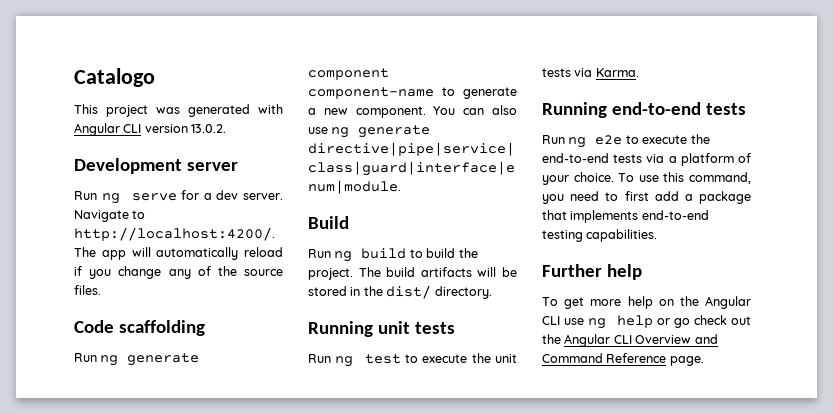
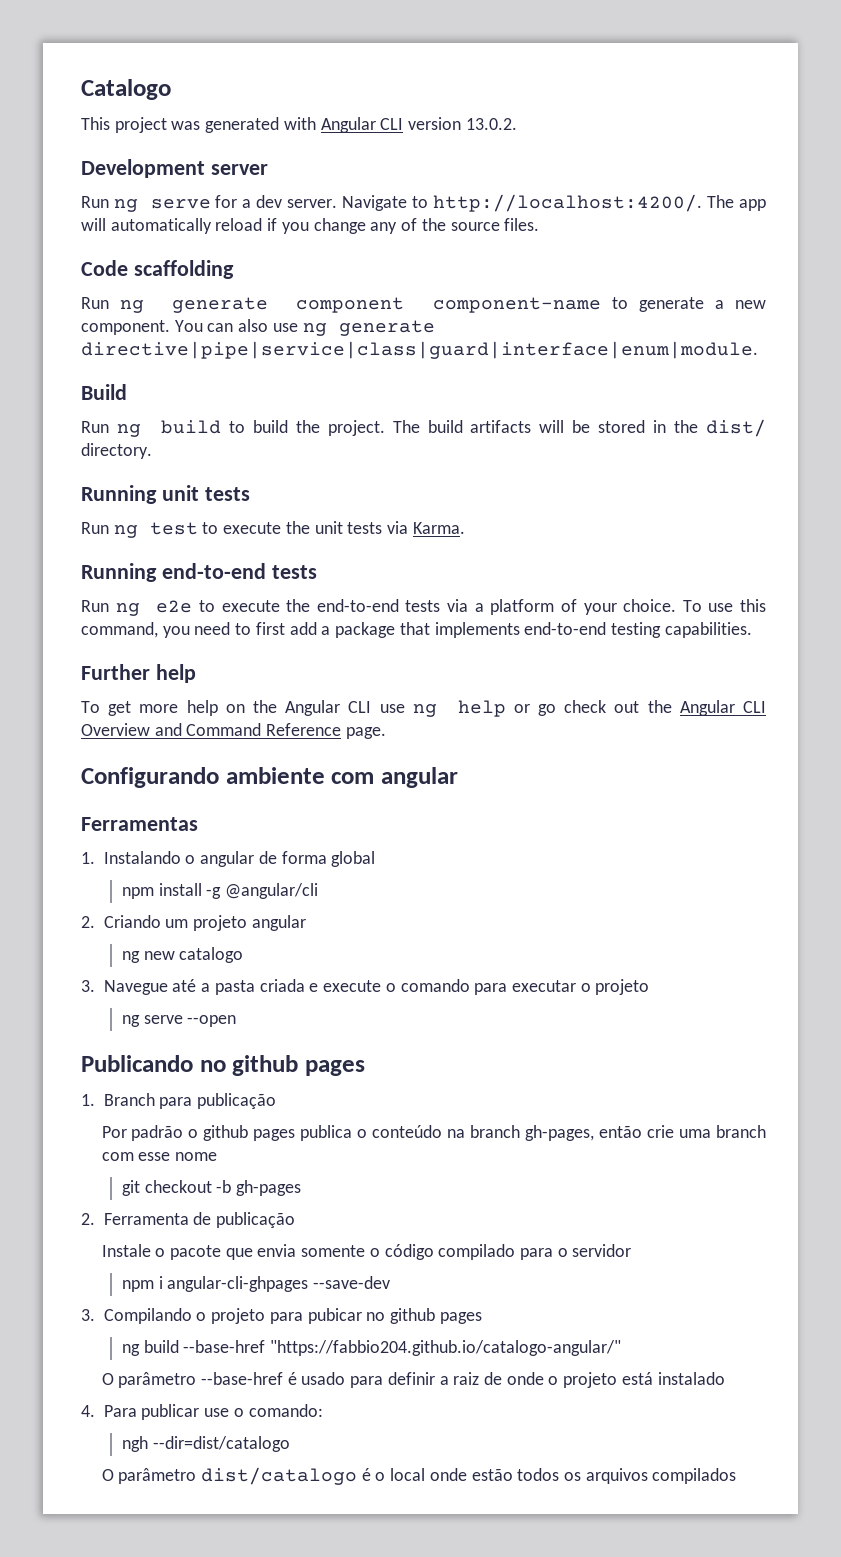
+ Configurando ambiente com angular
+ Ferramentas
+ 1. Instalando o angular de forma global
+ npm install -g @angular/cli
+ 2. Criando um projeto angular
+ ng new catalogo
+ 3. Navegue até a pasta criada e execute o comando para executar o projeto
+ ng serve --open
+ Publicando no github pages
+ 1. Branch para publicação
+ Por padrão o github pages publica o conteúdo na branch gh-pages, então crie uma branch com esse nome
+ git checkout -b gh-pages
+ 2. Ferramenta de publicação
+ Instale o pacote que envia somente o código compilado para o servidor
+ npm i angular-cli-ghpages --save-dev
+ 3. Compilando o projeto para pubicar no github pages
+ ng build --base-href "https://fabbio204.github.io/catalogo-angular/"
+ O parâmetro --base-href é usado para definir a raiz de onde o projeto está instalado
+ 4. Para publicar use o comando:
+ ngh --dir=dist/catalogo
+ O parâmetro dist/catalogo é o local onde estão todos os arquivos compilados

